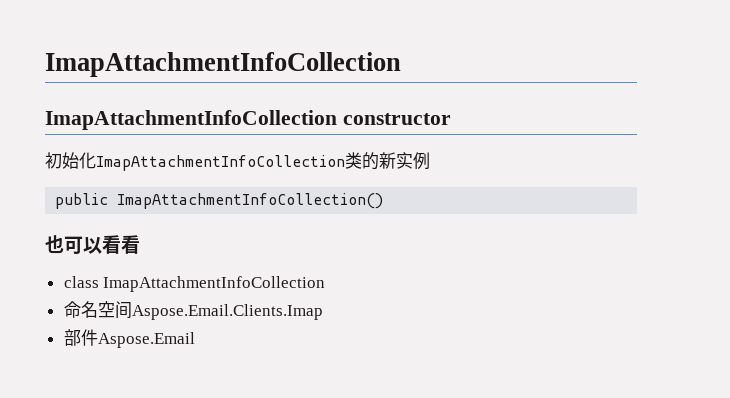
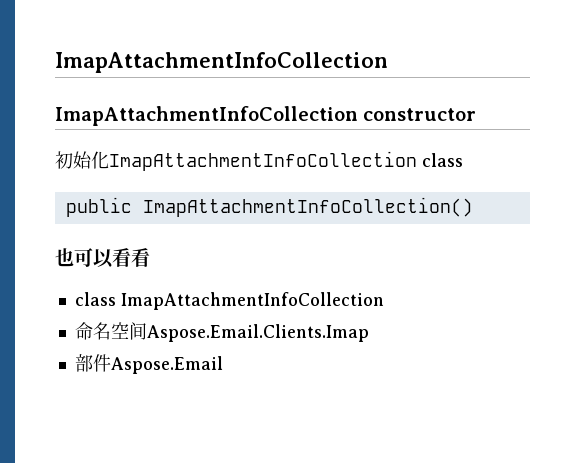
- 初始化ImapAttachmentInfoCollection类的新实例
+ 初始化ImapAttachmentInfoCollection class

